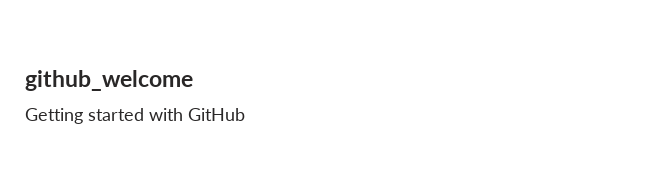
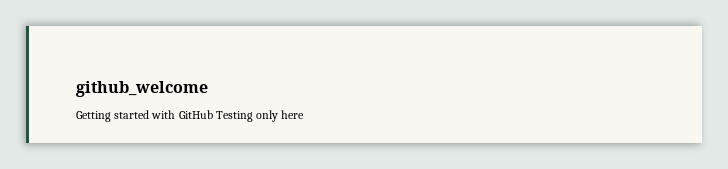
- Getting started with GitHub
+ Getting started with GitHub Testing only here

